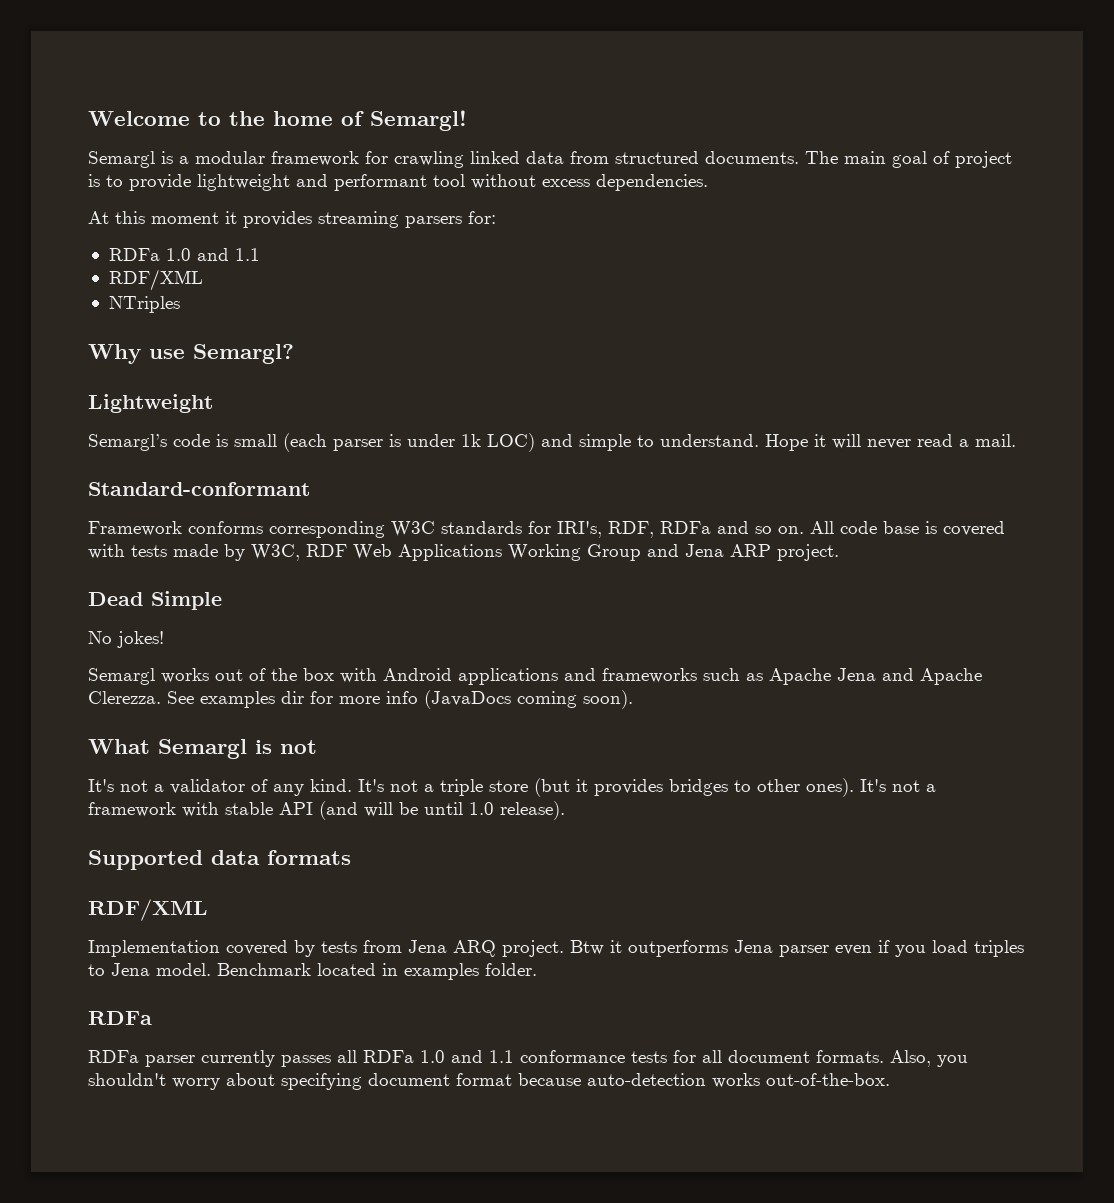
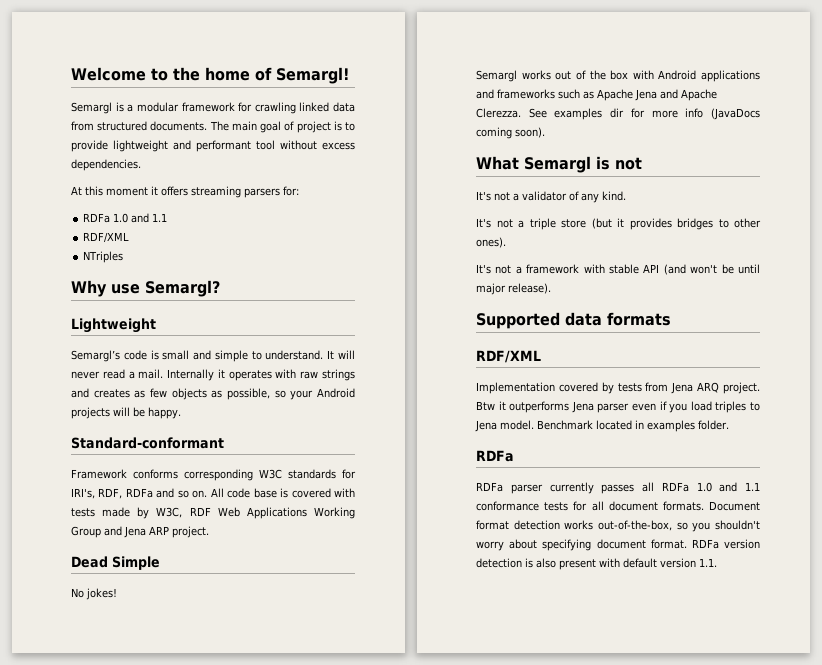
- At this moment it provides streaming parsers for:
+ At this moment it offers streaming parsers for:
- Semargl’s code is small (each parser is under 1k LOC) and simple to understand.
+ Semargl’s code is small and simple to understand.
- Hope it will never read a mail.
+ It will never read a mail. Internally it operates with raw strings and creates as few objects as possible, so your Android projects will be happy.
- It's not a validator of any kind. It's not a triple store (but it provides bridges to other ones). It's not a framework with stable API (and will be until 1.0 release).
+ It's not a validator of any kind.
+ It's not a triple store (but it provides bridges to other ones).
+ It's not a framework with stable API (and won't be until major release).
- Also, you shouldn't worry about specifying document format because auto-detection works out-of-the-box.
+ Document format detection works out-of-the-box, so you shouldn't worry about specifying document format. RDFa version detection is also present with default version 1.1.

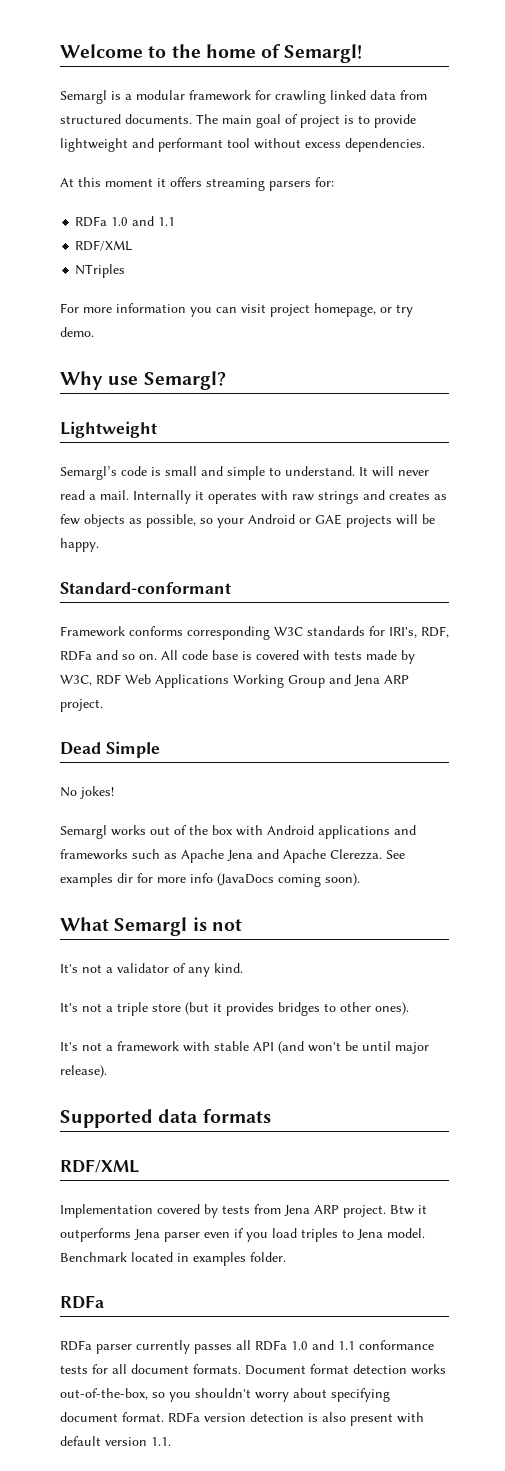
+ For more information you can visit project homepage, or try demo.
- Internally it operates with raw strings and creates as few objects as possible, so your Android projects will be happy.
+ Internally it operates with raw strings and creates as few objects as possible, so your Android or GAE projects will be happy.
- Implementation covered by tests from Jena ARQ project.
+ Implementation covered by tests from Jena ARP project.

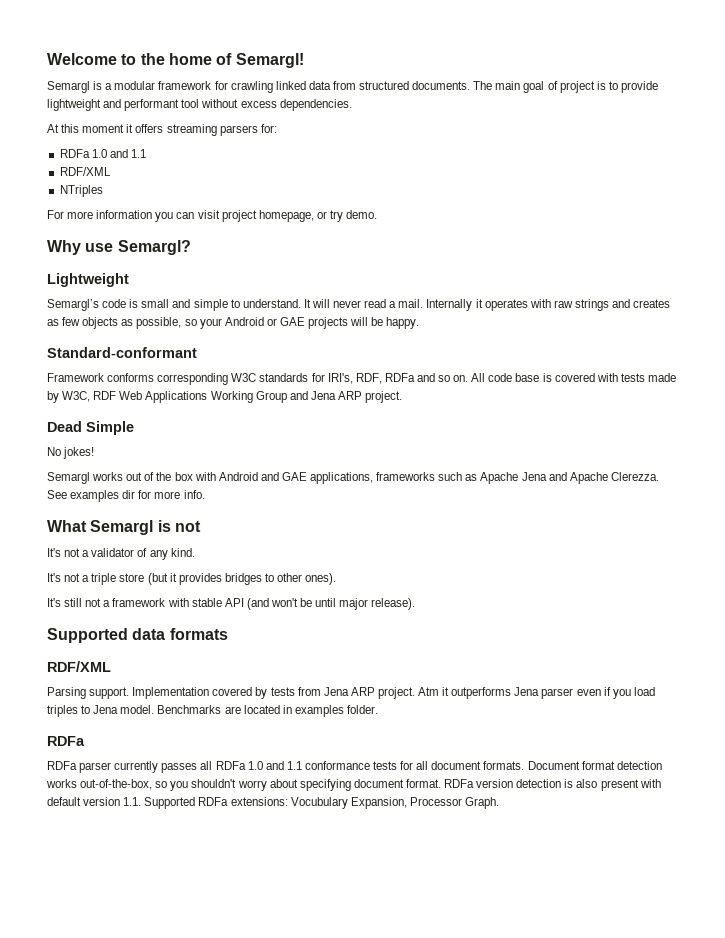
- Semargl works out of the box with Android applications and frameworks such as Apache Jena and Apache Clerezza.
+ Semargl works out of the box with Android and GAE applications, frameworks such as Apache Jena and Apache Clerezza.
- See examples dir for more info (JavaDocs coming soon).
+ See examples dir for more info.
- It's not a framework with stable API (and won't be until major release).
+ It's still not a framework with stable API (and won't be until major release).
+ Parsing support.
- Btw it outperforms Jena parser even if you load triples to Jena model.
+ Atm it outperforms Jena parser even if you load triples to Jena model.
- Benchmark located in examples folder.
+ Benchmarks are located in examples folder.
- RDFa version detection is also present with default version 1.1.
+ RDFa version detection is also present with default version 1.1. Supported RDFa extensions: Vocubulary Expansion, Processor Graph.

